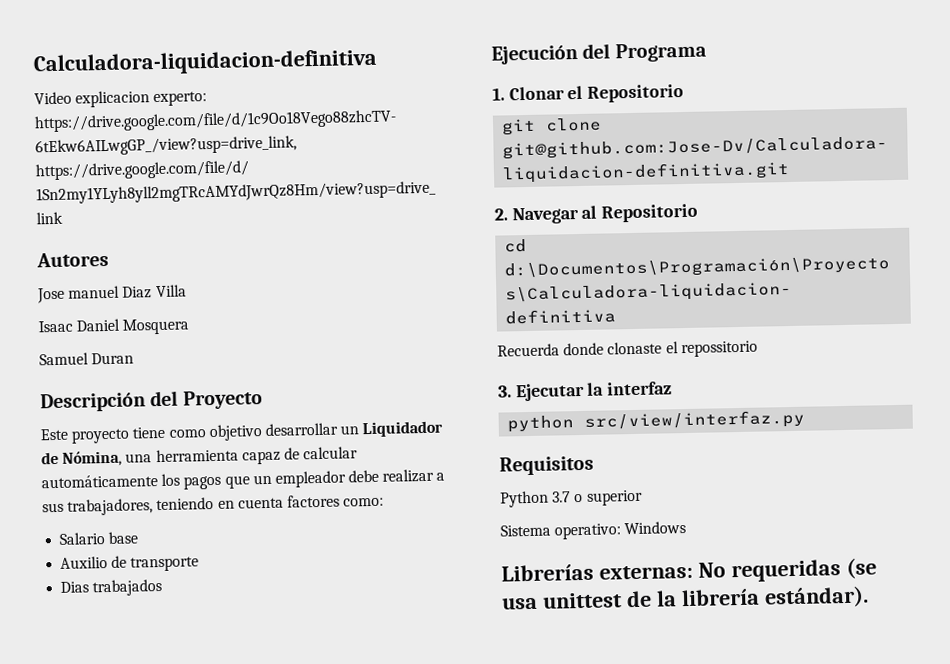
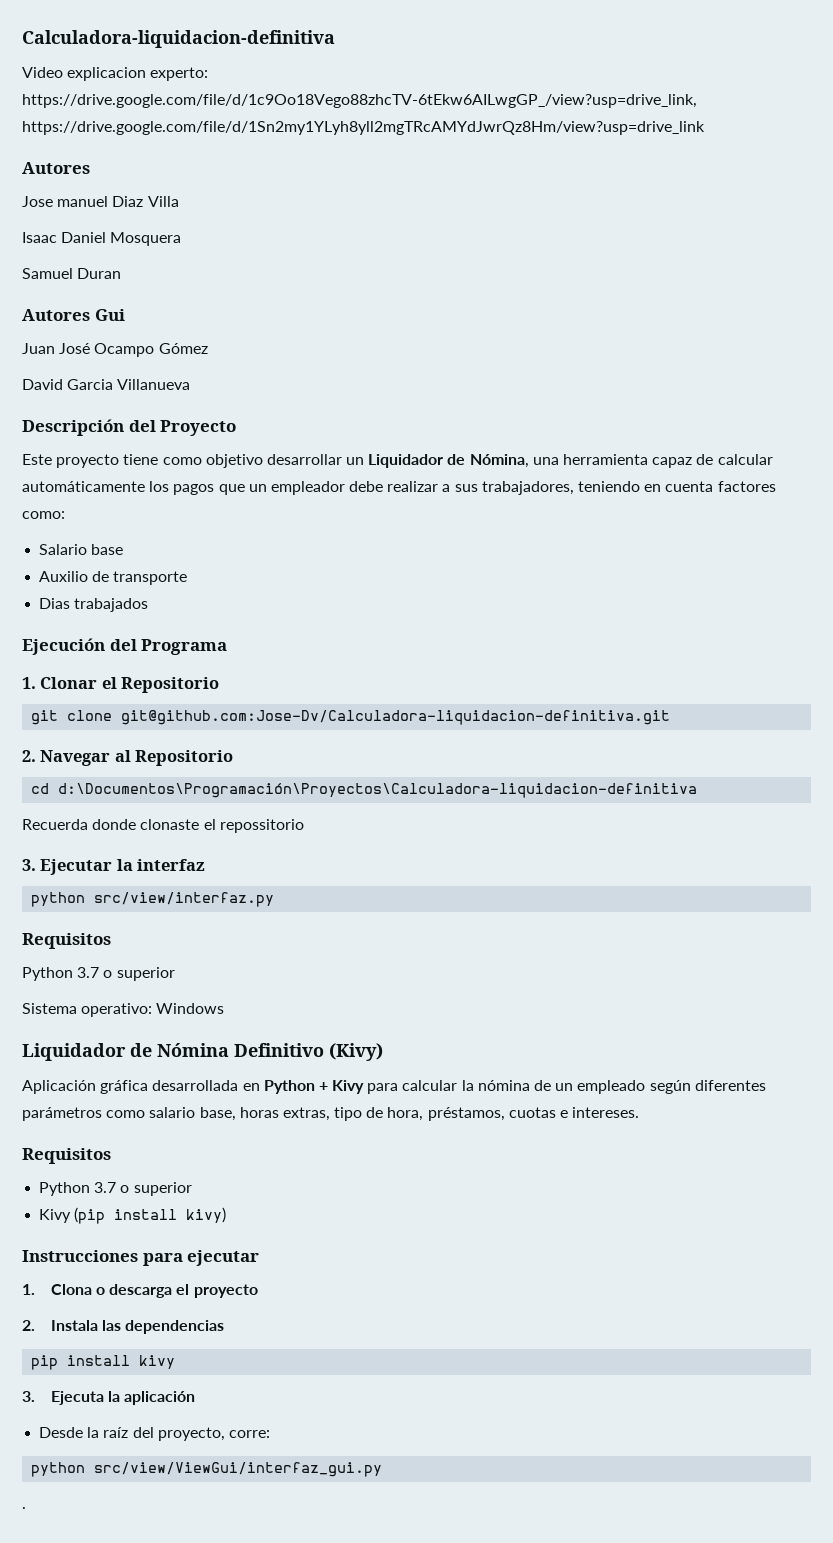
+ Autores Gui
+ Juan José Ocampo Gómez
+ David Garcia Villanueva
- Librerías externas: No requeridas (se usa unittest de la librería estándar).
+ Liquidador de Nómina Definitivo (Kivy)
+ Aplicación gráfica desarrollada en Python + Kivy para calcular la nómina de un empleado según diferentes parámetros como salario base, horas extras, tipo de hora, préstamos, cuotas e intereses.
+ Requisitos
+ Python 3.7 o superior
+ Kivy (pip install kivy)
+ Instrucciones para ejecutar
+ 1. Clona o descarga el proyecto
+ 2. Instala las dependencias
+ pip install kivy
+ 3. Ejecuta la aplicación
+ Desde la raíz del proyecto, corre:
+ python src/view/ViewGui/interfaz_gui.py
+ .

